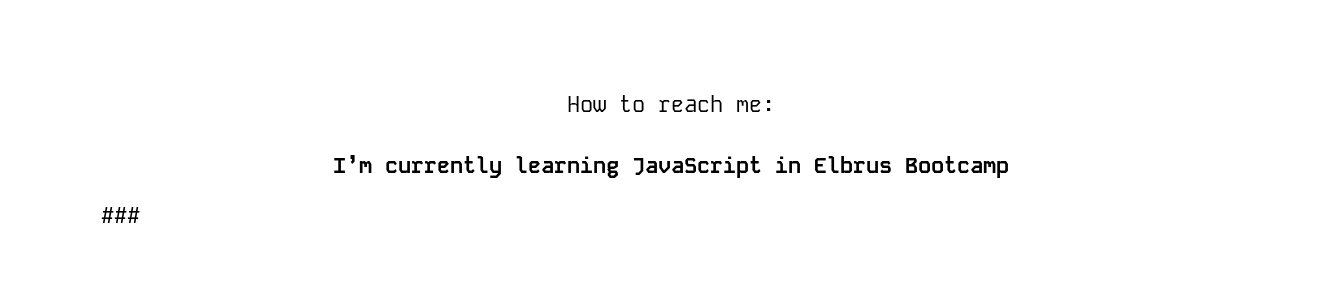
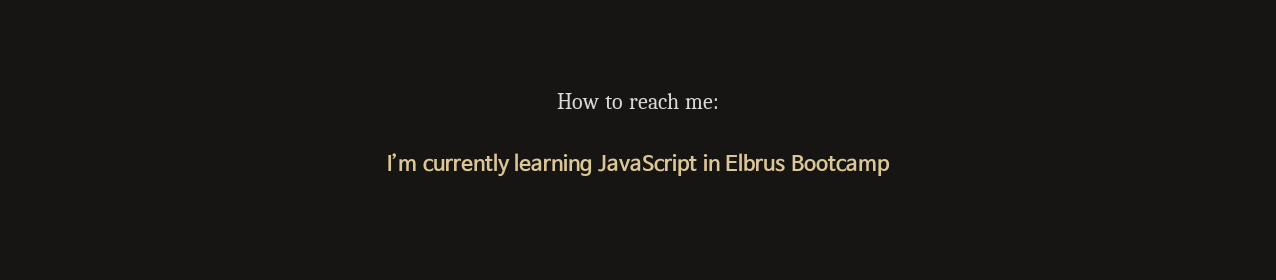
- ###

